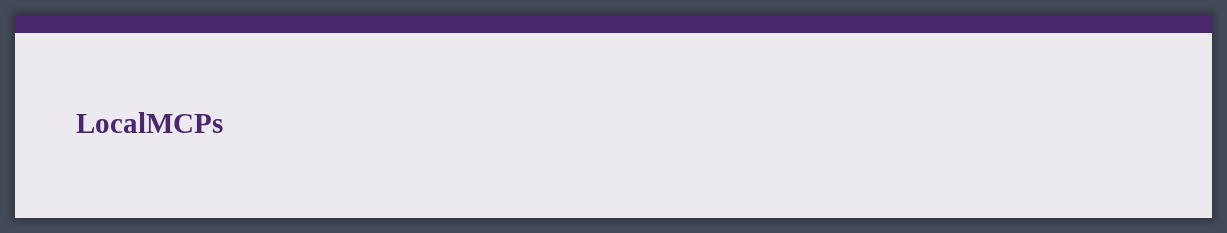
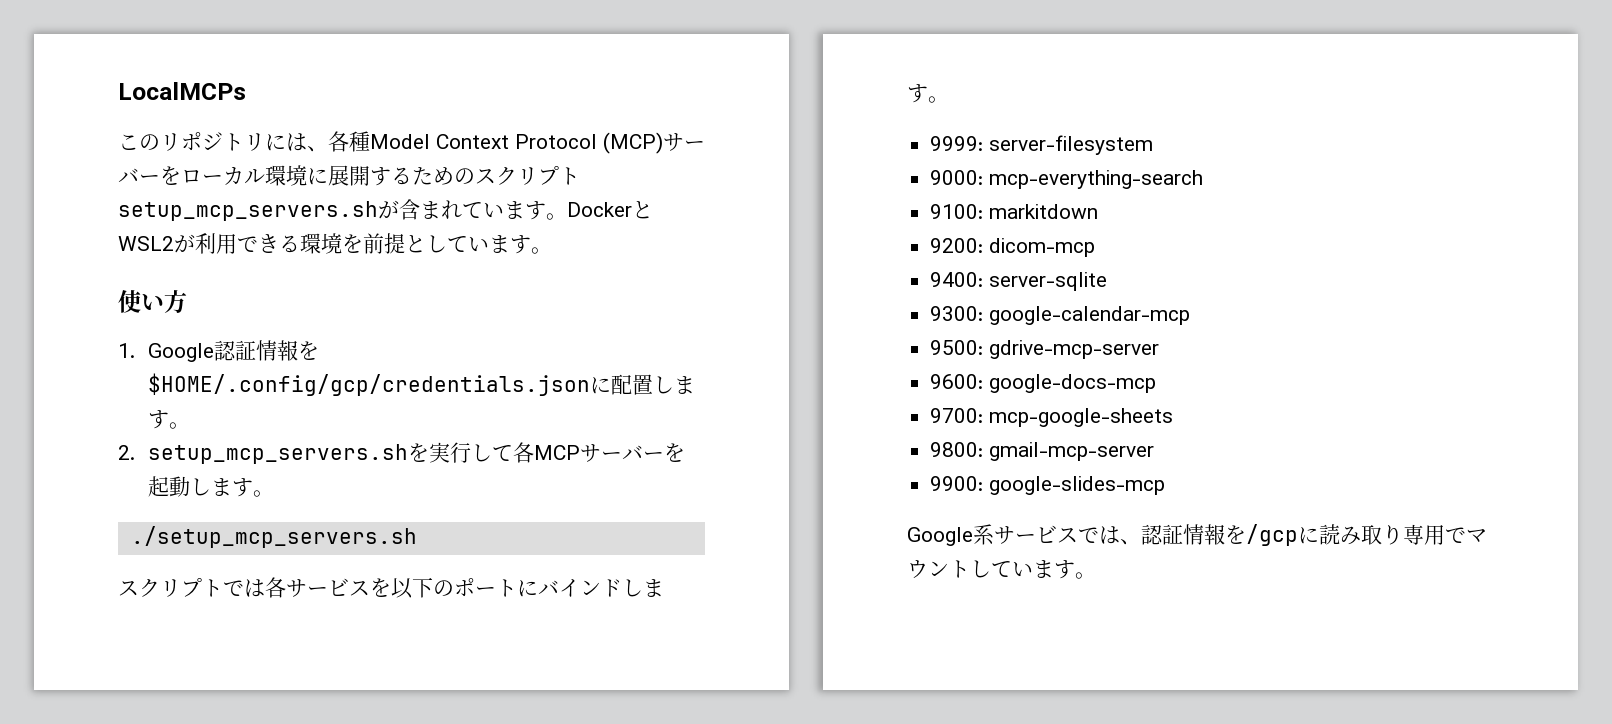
+ このリポジトリには、各種Model Context Protocol (MCP)サーバーをローカル環境に展開するためのスクリプトsetup_mcp_servers.shが含まれています。DockerとWSL2が利用できる環境を前提としています。
+ 使い方
+ 1. Google認証情報を$HOME/.config/gcp/credentials.jsonに配置します。
+ 2. setup_mcp_servers.shを実行して各MCPサーバーを起動します。
+ ./setup_mcp_servers.sh
+ スクリプトでは各サービスを以下のポートにバインドします。
+ 9999: server-filesystem
+ 9000: mcp-everything-search
+ 9100: markitdown
+ 9200: dicom-mcp
+ 9400: server-sqlite
+ 9300: google-calendar-mcp
+ 9500: gdrive-mcp-server
+ 9600: google-docs-mcp
+ 9700: mcp-google-sheets
+ 9800: gmail-mcp-server
+ 9900: google-slides-mcp
+ Google系サービスでは、認証情報を/gcpに読み取り専用でマウントしています。

